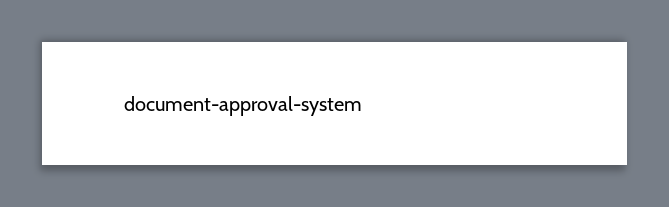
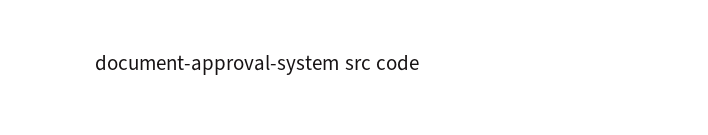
- document-approval-system
+ document-approval-system src code

